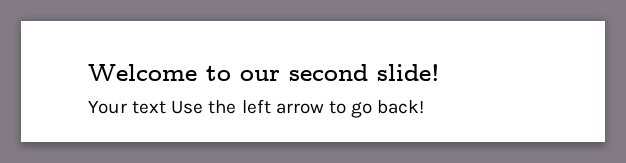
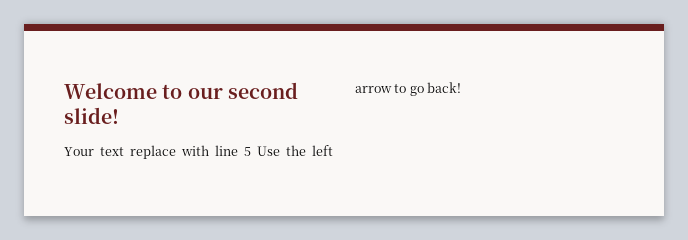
- Your text Use the left arrow to go back!
+ Your text replace with line 5 Use the left arrow to go back!

